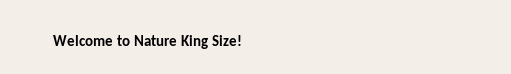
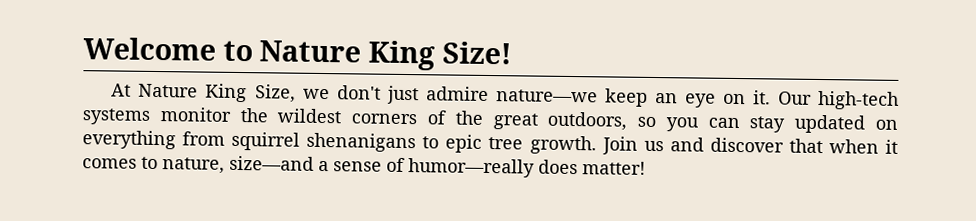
+ At Nature King Size, we don't just admire nature—we keep an eye on it. Our high-tech systems monitor the wildest corners of the great outdoors, so you can stay updated on everything from squirrel shenanigans to epic tree growth. Join us and discover that when it comes to nature, size—and a sense of humor—really does matter!

